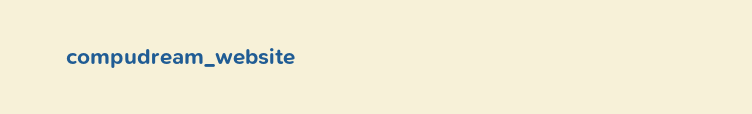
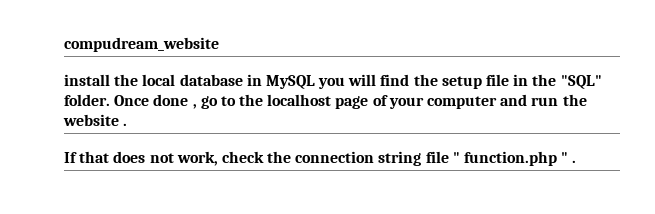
+ install the local database in MySQL you will find the setup file in the "SQL" folder. Once done , go to the localhost page of your computer and run the website .
+ If that does not work, check the connection string file " function.php " .

